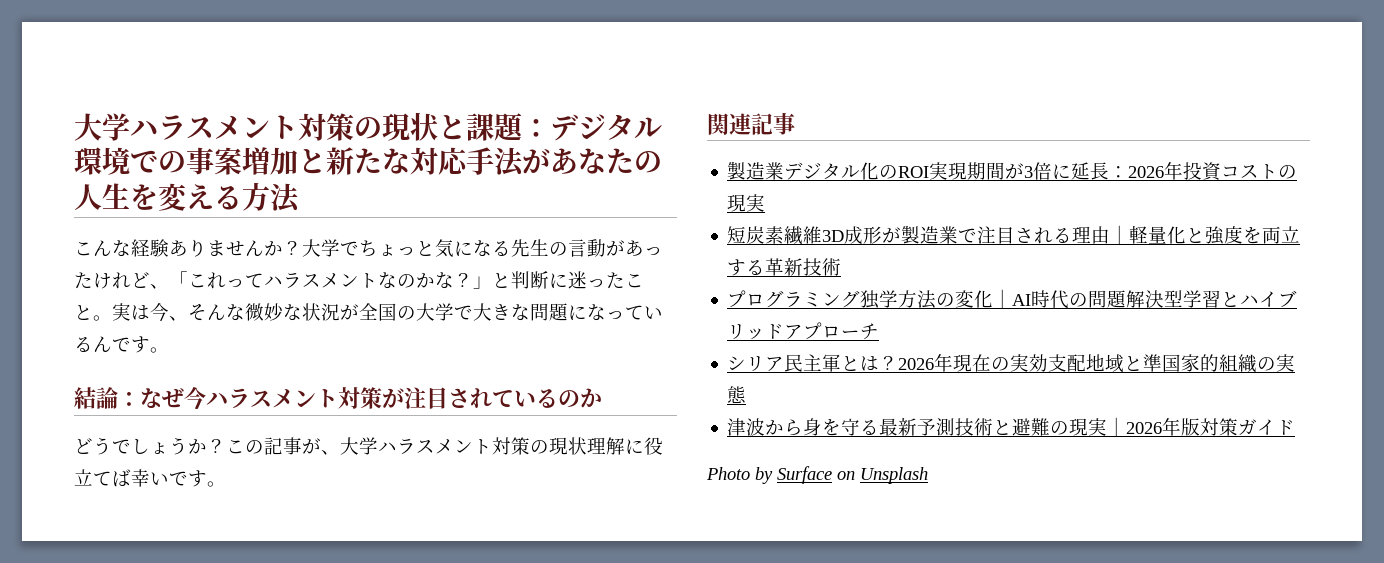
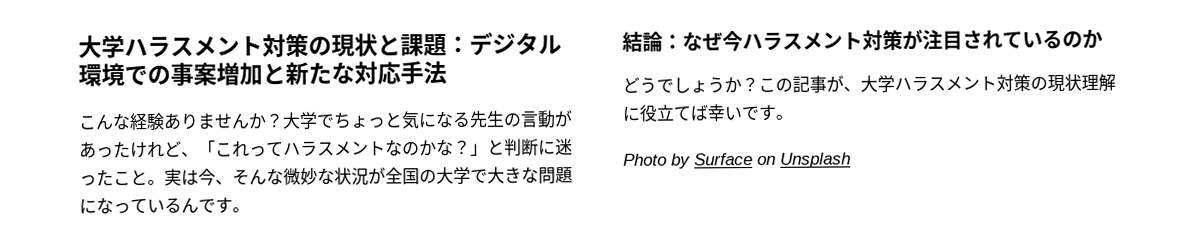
- 大学ハラスメント対策の現状と課題：デジタル環境での事案増加と新たな対応手法があなたの人生を変える方法
+ 大学ハラスメント対策の現状と課題：デジタル環境での事案増加と新たな対応手法
- 関連記事
- 製造業デジタル化のROI実現期間が3倍に延長：2026年投資コストの現実
- 短炭素繊維3D成形が製造業で注目される理由｜軽量化と強度を両立する革新技術
- プログラミング独学方法の変化｜AI時代の問題解決型学習とハイブリッドアプローチ
- シリア民主軍とは？2026年現在の実効支配地域と準国家的組織の実態
- 津波から身を守る最新予測技術と避難の現実｜2026年版対策ガイド

